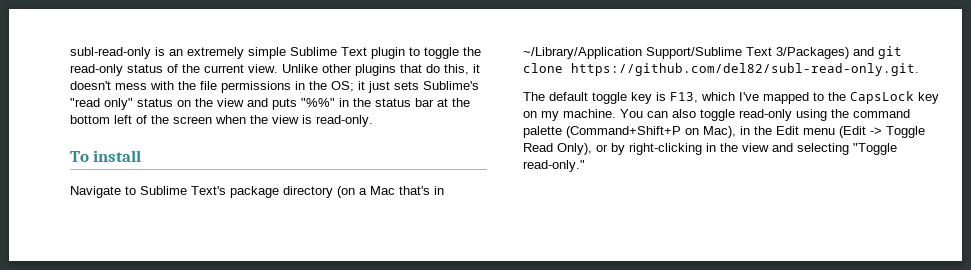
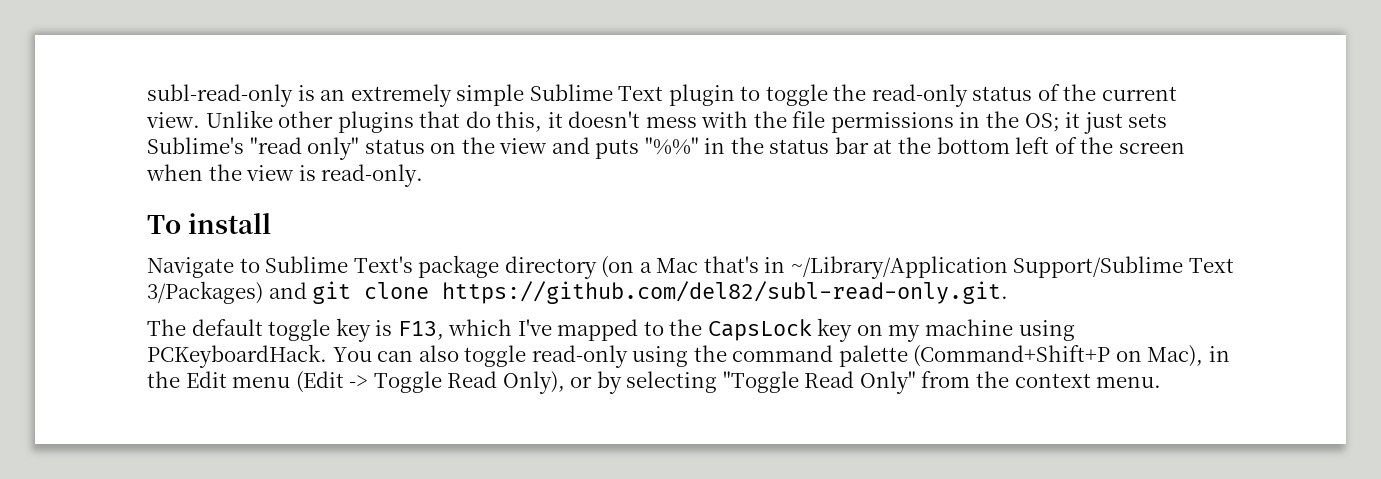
- The default toggle key is F13, which I've mapped to the CapsLock key on my machine.
+ The default toggle key is F13, which I've mapped to the CapsLock key on my machine using PCKeyboardHack.
- You can also toggle read-only using the command palette (Command+Shift+P on Mac), in the Edit menu (Edit -> Toggle Read Only), or by right-clicking in the view and selecting "Toggle read-only."
+ You can also toggle read-only using the command palette (Command+Shift+P on Mac), in the Edit menu (Edit -> Toggle Read Only), or by selecting "Toggle Read Only" from the context menu.

